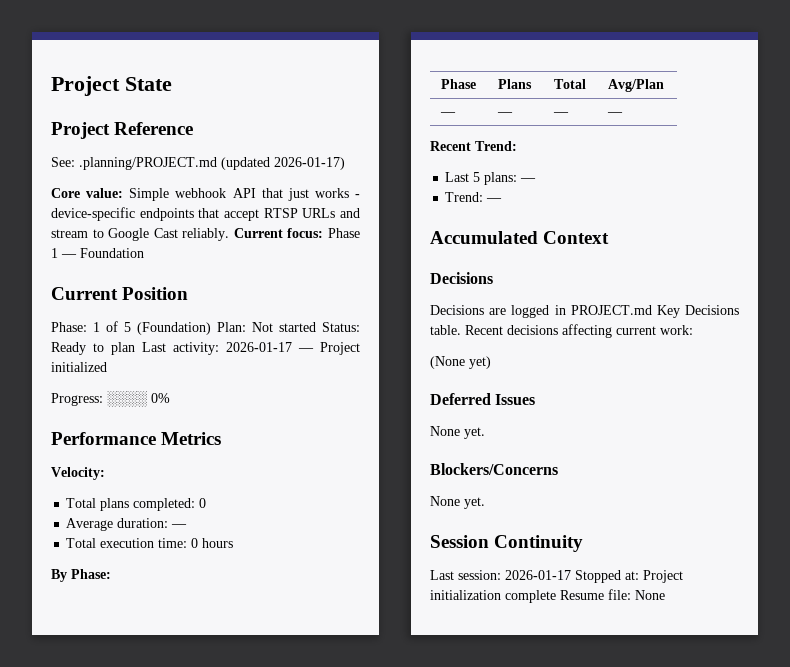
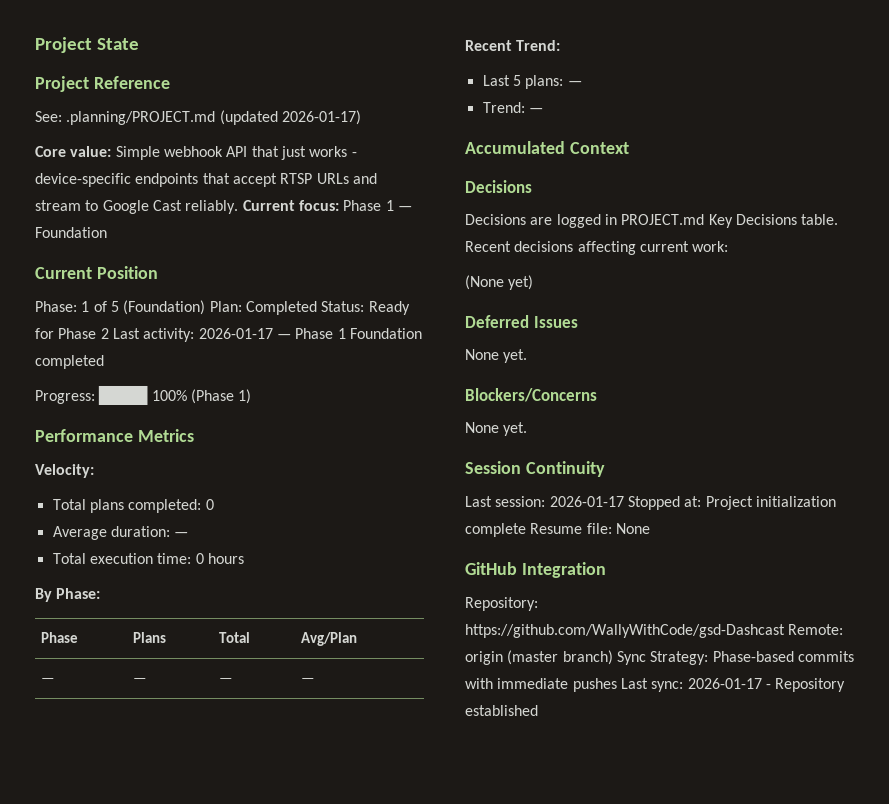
- Phase: 1 of 5 (Foundation) Plan: Not started Status: Ready to plan Last activity: 2026-01-17 — Project initialized
- Progress: ░░░░ 0%
+ Phase: 1 of 5 (Foundation) Plan: Completed Status: Ready for Phase 2 Last activity: 2026-01-17 — Phase 1 Foundation completed
+ Progress: ████ 100% (Phase 1)
+ GitHub Integration
+ Repository: https://github.com/WallyWithCode/gsd-Dashcast Remote: origin (master branch) Sync Strategy: Phase-based commits with immediate pushes Last sync: 2026-01-17 - Repository established

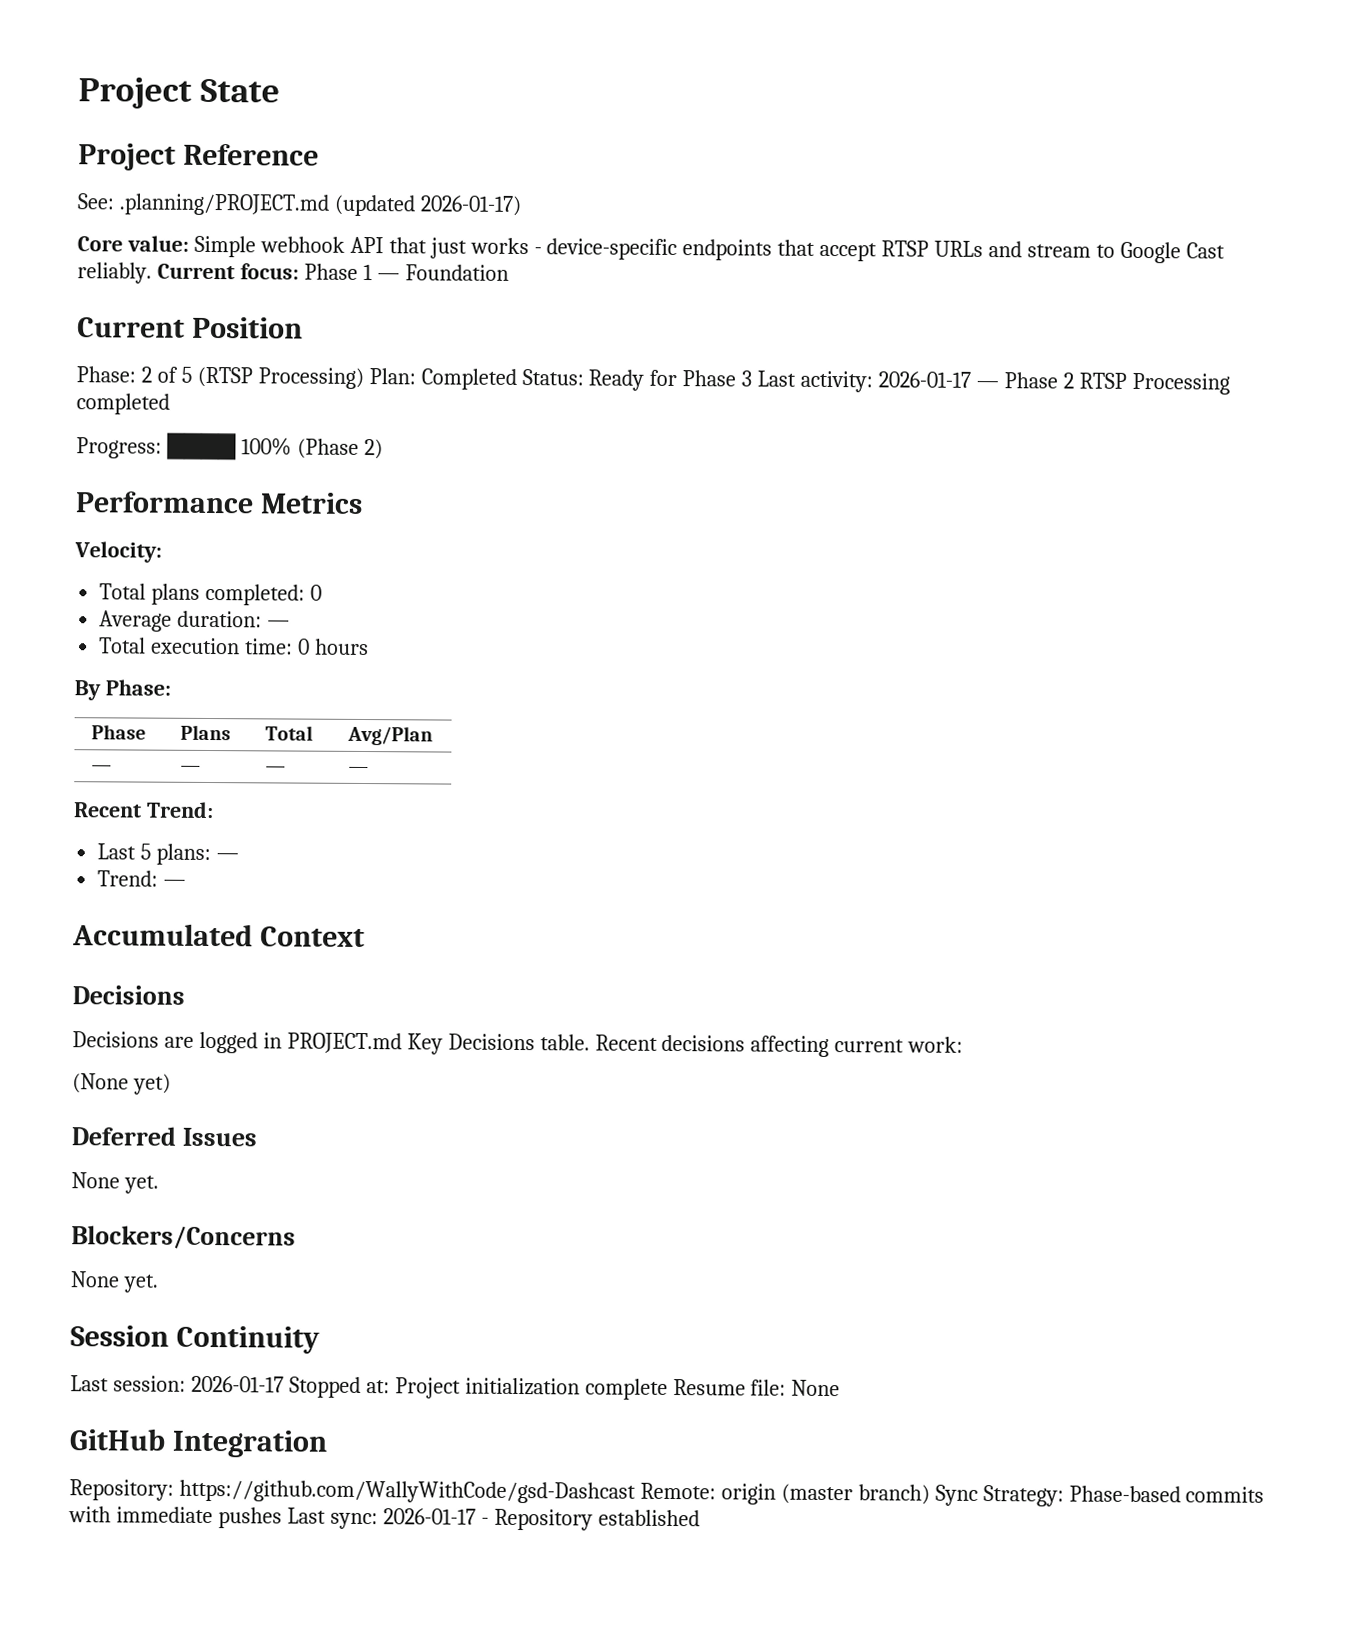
- Phase: 1 of 5 (Foundation) Plan: Completed Status: Ready for Phase 2 Last activity: 2026-01-17 — Phase 1 Foundation completed
+ Phase: 2 of 5 (RTSP Processing) Plan: Completed Status: Ready for Phase 3 Last activity: 2026-01-17 — Phase 2 RTSP Processing completed
- Progress: ████ 100% (Phase 1)
+ Progress: ████ 100% (Phase 2)

